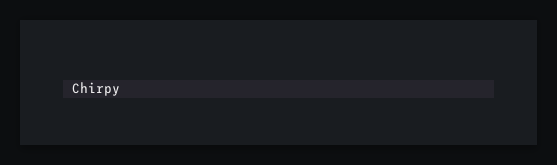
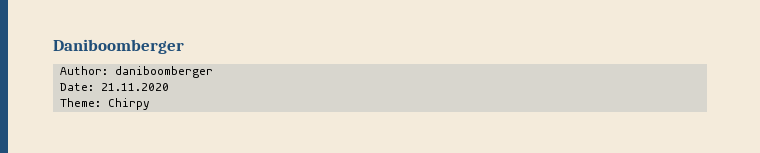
- Chirpy
+ Daniboomberger
+ Author: daniboomberger
+ Date: 21.11.2020
+ Theme: Chirpy

